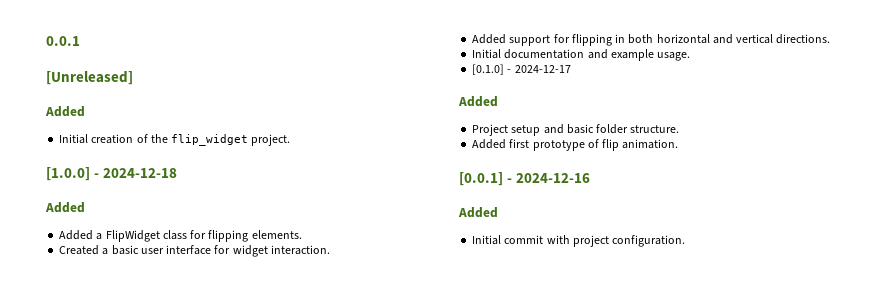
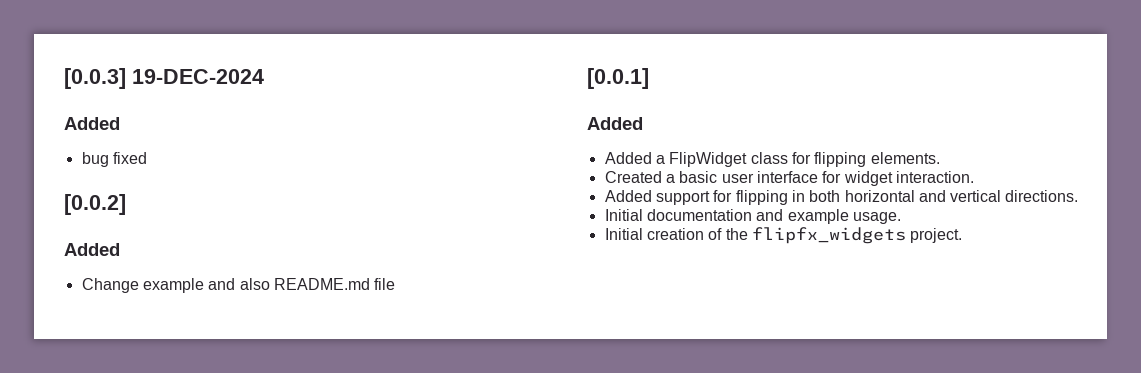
- 0.0.1
- [Unreleased]
+ [0.0.3] 19-DEC-2024
  Added
- Initial creation of the flip_widget project.
- [1.0.0] - 2024-12-18
+ bug fixed
+ [0.0.2]
+ Added
+ Change example and also README.md file
+ [0.0.1]
- [0.1.0] - 2024-12-17
- Added
- Project setup and basic folder structure.
- Added first prototype of flip animation.
- [0.0.1] - 2024-12-16
- Added
- Initial commit with project configuration.
+ Initial creation of the flipfx_widgets project.

